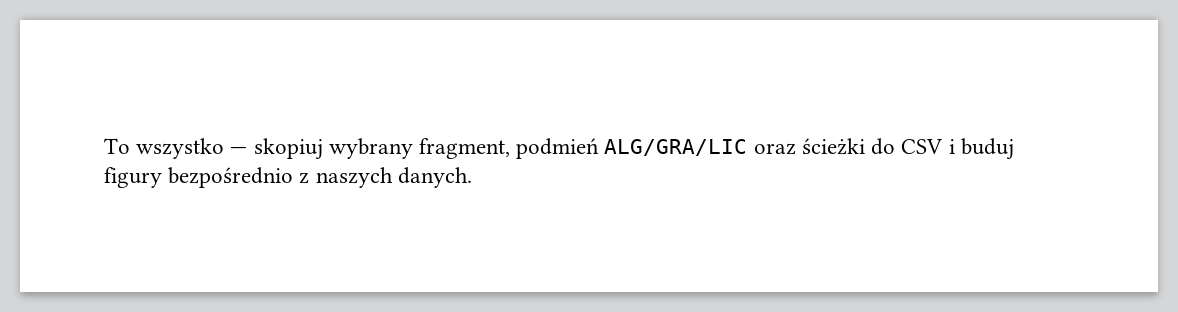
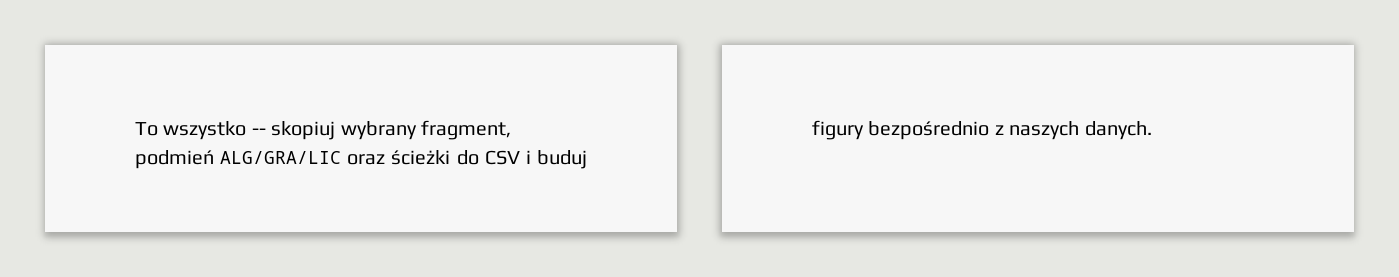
- To wszystko — skopiuj wybrany fragment, podmień ALG/GRA/LIC oraz ścieżki do CSV i buduj figury bezpośrednio z naszych danych.
+ To wszystko -- skopiuj wybrany fragment, podmień ALG/GRA/LIC oraz ścieżki do CSV i buduj figury bezpośrednio z naszych danych.

